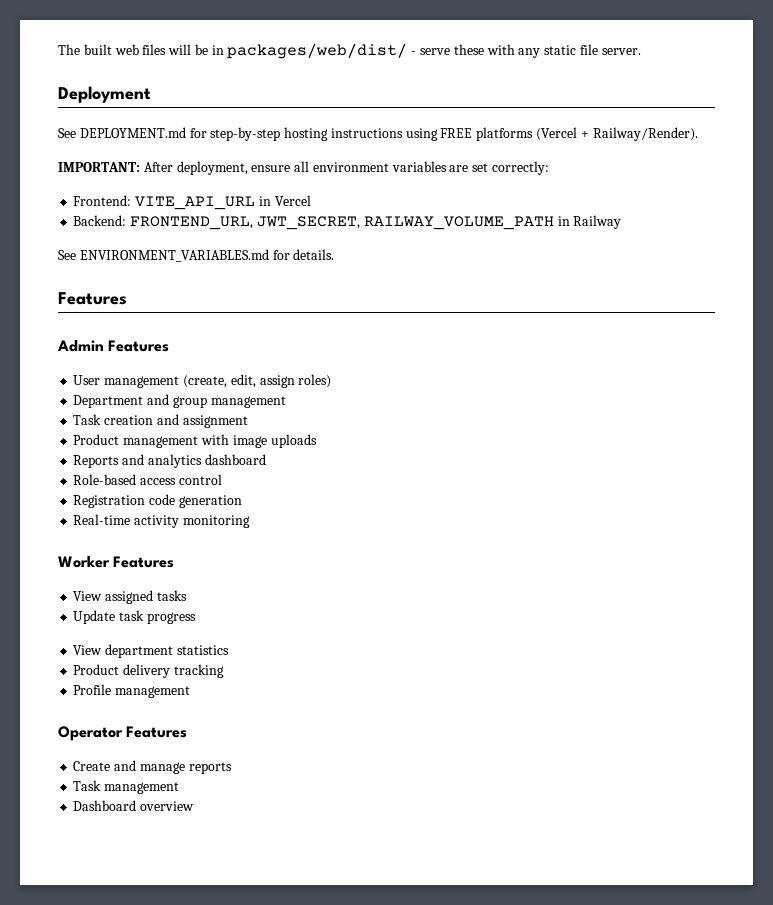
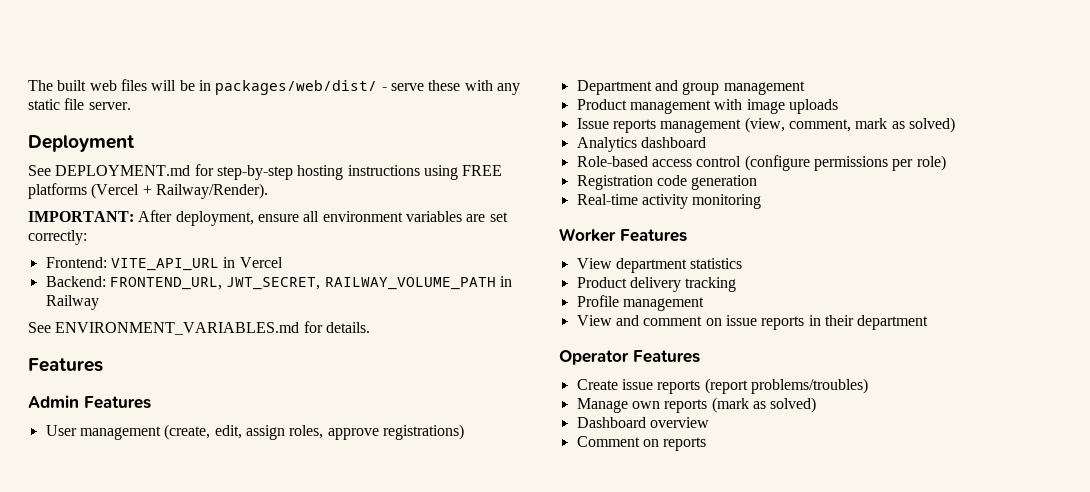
- User management (create, edit, assign roles)
+ User management (create, edit, assign roles, approve registrations)
- Task creation and assignment
- Reports and analytics dashboard
+ Issue reports management (view, comment, mark as solved)
+ Analytics dashboard
- Role-based access control
+ Role-based access control (configure permissions per role)
- View assigned tasks
- Update task progress
+ View and comment on issue reports in their department
- Create and manage reports
- Task management
+ Create issue reports (report problems/troubles)
+ Manage own reports (mark as solved)
+ Comment on reports

